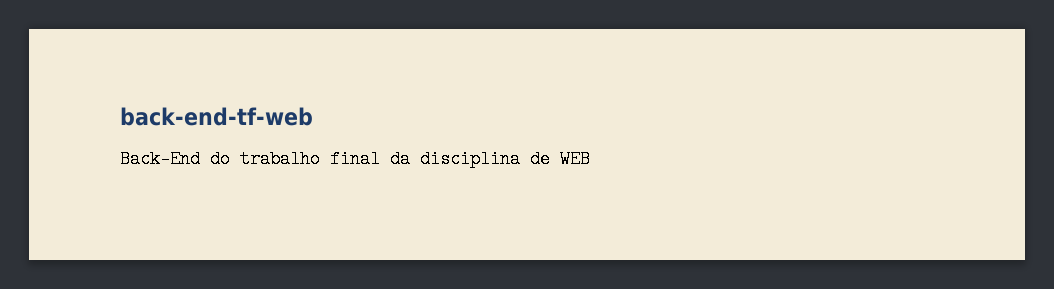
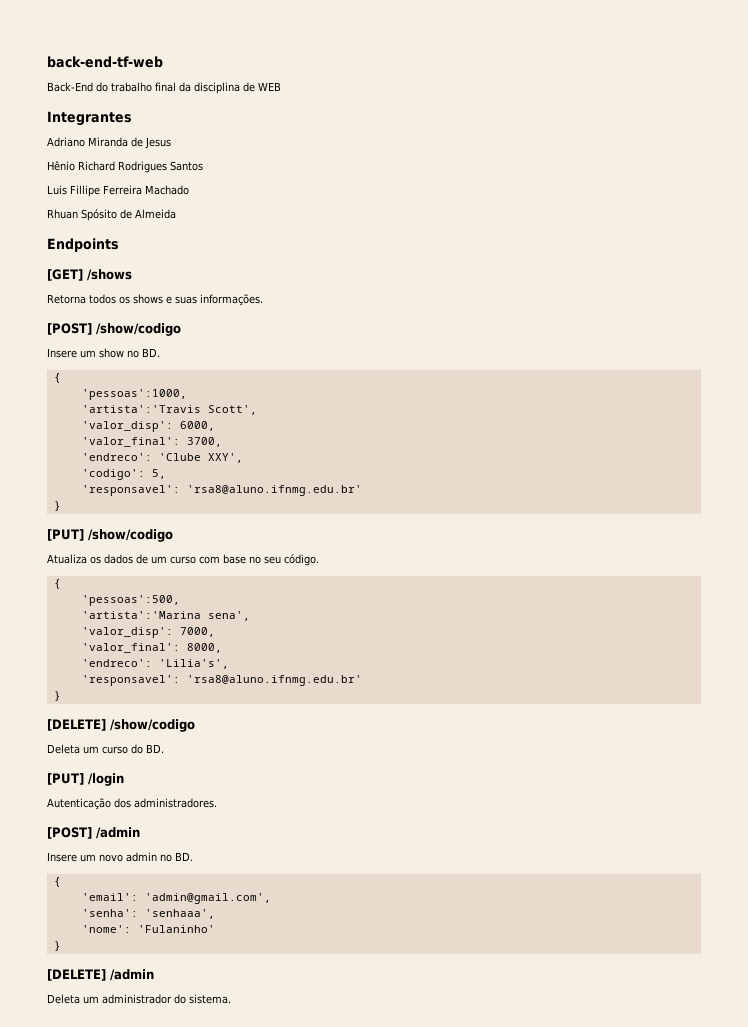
+ Integrantes
+ Adriano Miranda de Jesus
+ Hênio Richard Rodrigues Santos
+ Luis Fillipe Ferreira Machado
+ Rhuan Spósito de Almeida
+ Endpoints
+ [GET] /shows
+ Retorna todos os shows e suas informações.
+ [POST] /show/codigo
+ Insere um show no BD.
+ {
+ 'pessoas':1000,
+ 'artista':'Travis Scott',
+ 'valor_disp': 6000,
+ 'valor_final': 3700,
+ 'endreco': 'Clube XXY',
+ 'codigo': 5,
+ 'responsavel': 'rsa8@aluno.ifnmg.edu.br'
+ }
+ [PUT] /show/codigo
+ Atualiza os dados de um curso com base no seu código.
+ {
+ 'pessoas':500,
+ 'artista':'Marina sena',
+ 'valor_disp': 7000,
+ 'valor_final': 8000,
+ 'endreco': 'Lilia's',
+ 'responsavel': 'rsa8@aluno.ifnmg.edu.br'
+ }
+ [DELETE] /show/codigo
+ Deleta um curso do BD.
+ [PUT] /login
+ Autenticação dos administradores.
+ [POST] /admin
+ Insere um novo admin no BD.
+ {
+ 'email': 'admin@gmail.com',
+ 'senha': 'senhaaa',
+ 'nome': 'Fulaninho'
+ }
+ [DELETE] /admin
+ Deleta um administrador do sistema.

